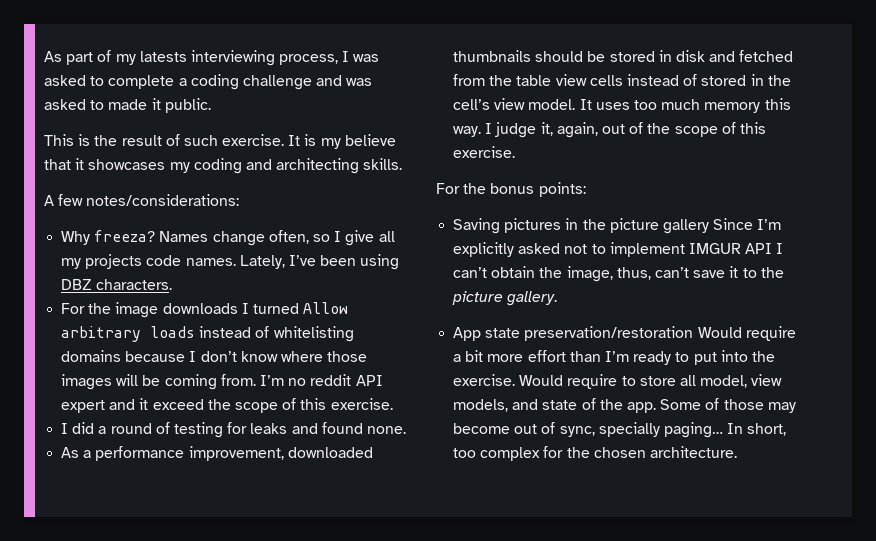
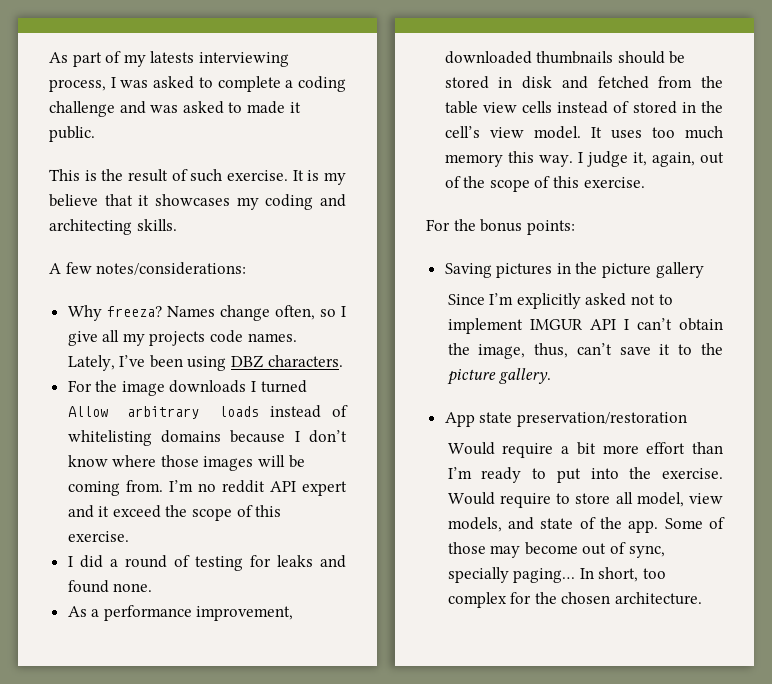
- Saving pictures in the picture gallery Since I’m explicitly asked not to implement IMGUR API I can’t obtain the image, thus, can’t save it to the picture gallery.
+ Saving pictures in the picture gallery
+ Since I’m explicitly asked not to implement IMGUR API I can’t obtain the image, thus, can’t save it to the picture gallery.
- App state preservation/restoration Would require a bit more effort than I’m ready to put into the exercise.
+ App state preservation/restoration
+ Would require a bit more effort than I’m ready to put into the exercise.

